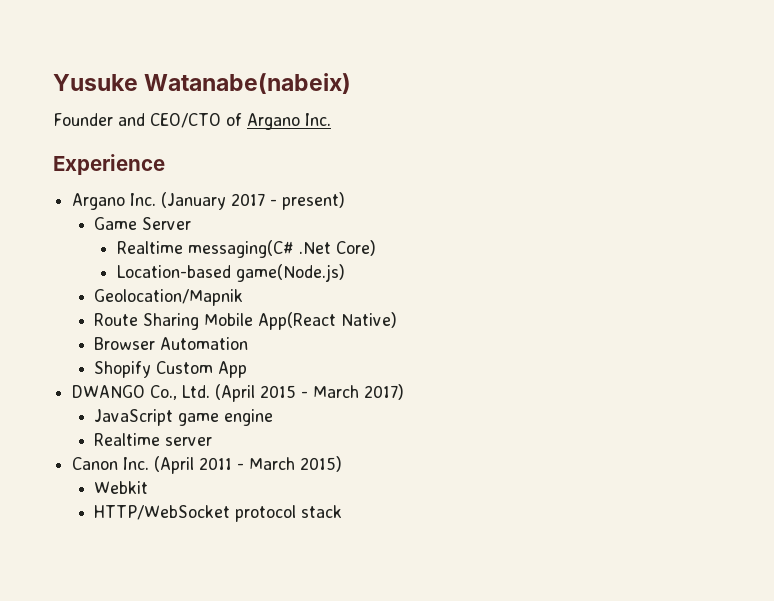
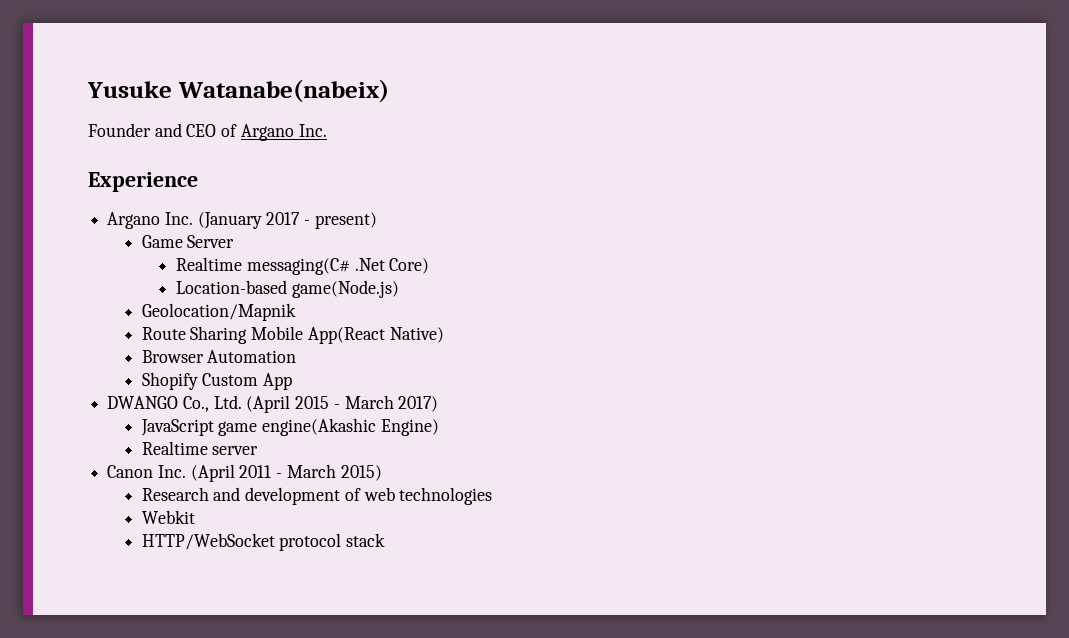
- Founder and CEO/CTO of Argano Inc.
+ Founder and CEO of Argano Inc.
- JavaScript game engine
+ JavaScript game engine(Akashic Engine)
+ Research and development of web technologies

